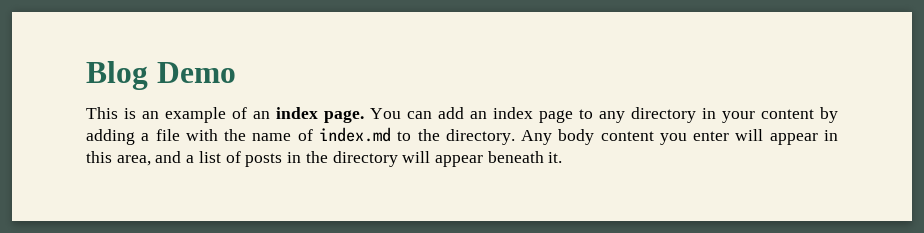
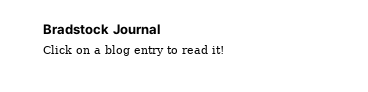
- Blog Demo
- This is an example of an index page. You can add an index page to any directory in your content by adding a file with the name of index.md to the directory. Any body content you enter will appear in this area, and a list of posts in the directory will appear beneath it.
+ Bradstock Journal
+ Click on a blog entry to read it!

